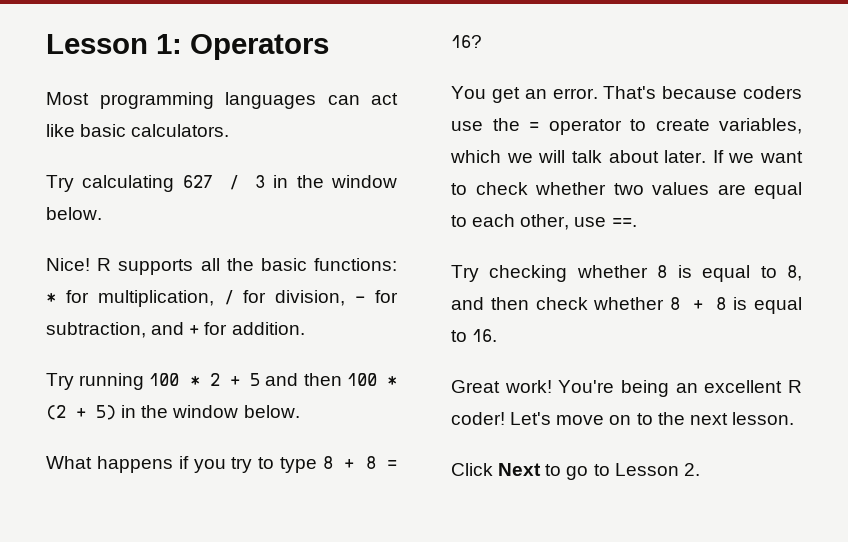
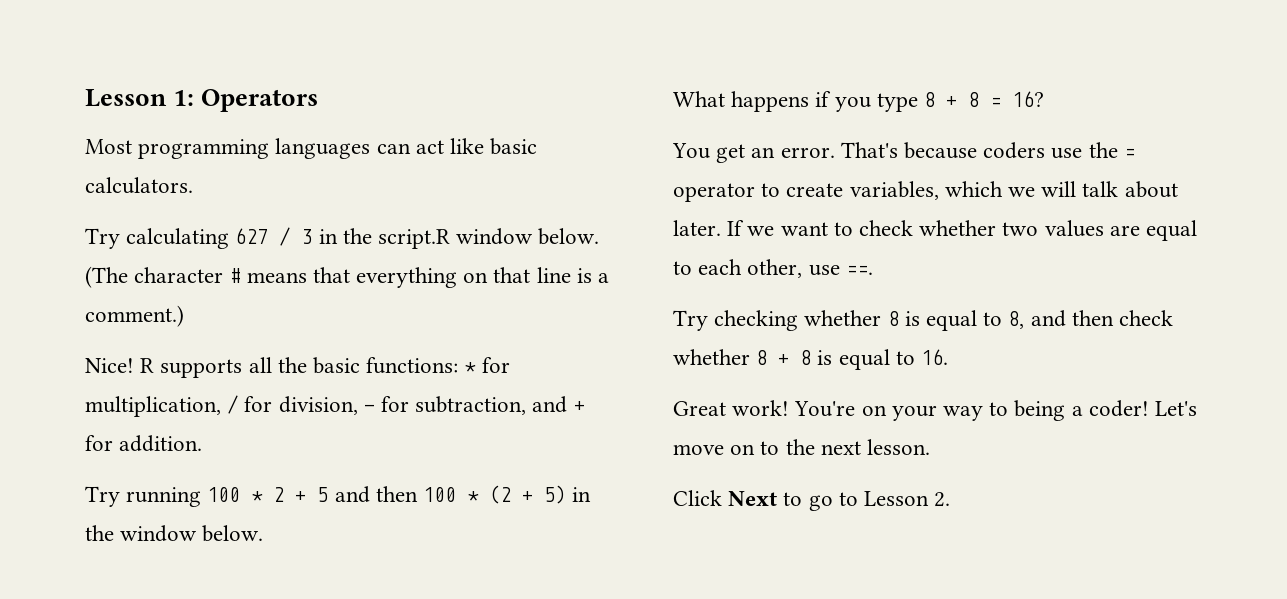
- Try calculating 627 / 3 in the window below.
+ Try calculating 627 / 3 in the script.R window below. (The character # means that everything on that line is a comment.)
- What happens if you try to type 8 + 8 = 16?
+ What happens if you type 8 + 8 = 16?
- You're being an excellent R coder!
+ You're on your way to being a coder!

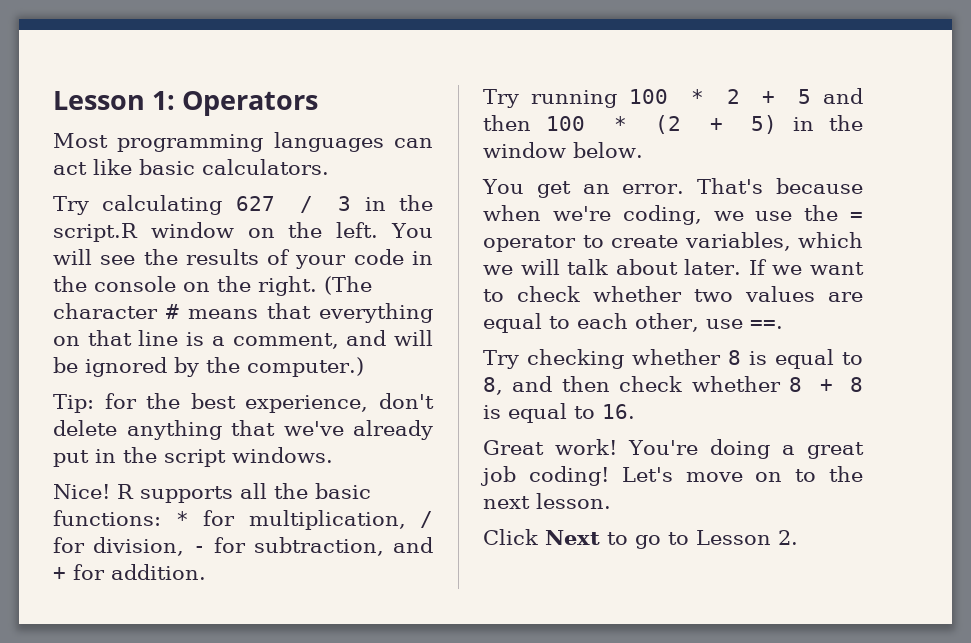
- Try calculating 627 / 3 in the script.R window below.
+ Try calculating 627 / 3 in the script.R window on the left. You will see the results of your code in the console on the right.
- (The character # means that everything on that line is a comment.)
+ (The character # means that everything on that line is a comment, and will be ignored by the computer.)
+ Tip: for the best experience, don't delete anything that we've already put in the script windows.
- What happens if you type 8 + 8 = 16?
- That's because coders use the = operator to create variables, which we will talk about later.
+ That's because when we're coding, we use the = operator to create variables, which we will talk about later.
- You're on your way to being a coder!
+ You're doing a great job coding!

